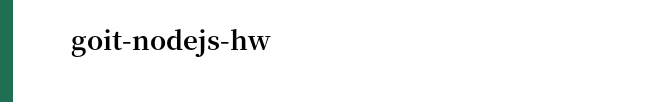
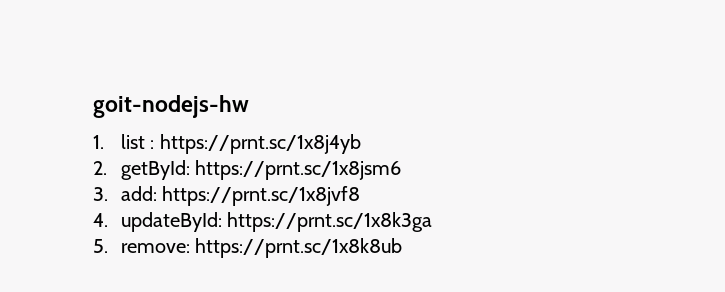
+ 1. list : https://prnt.sc/1x8j4yb
+ 2. getById: https://prnt.sc/1x8jsm6
+ 3. add: https://prnt.sc/1x8jvf8
+ 4. updateById: https://prnt.sc/1x8k3ga
+ 5. remove: https://prnt.sc/1x8k8ub

